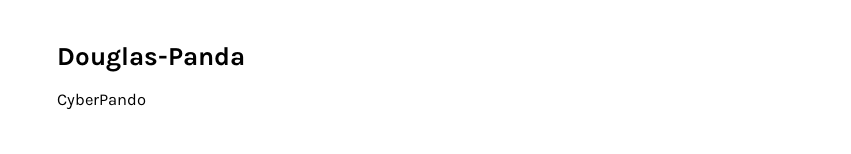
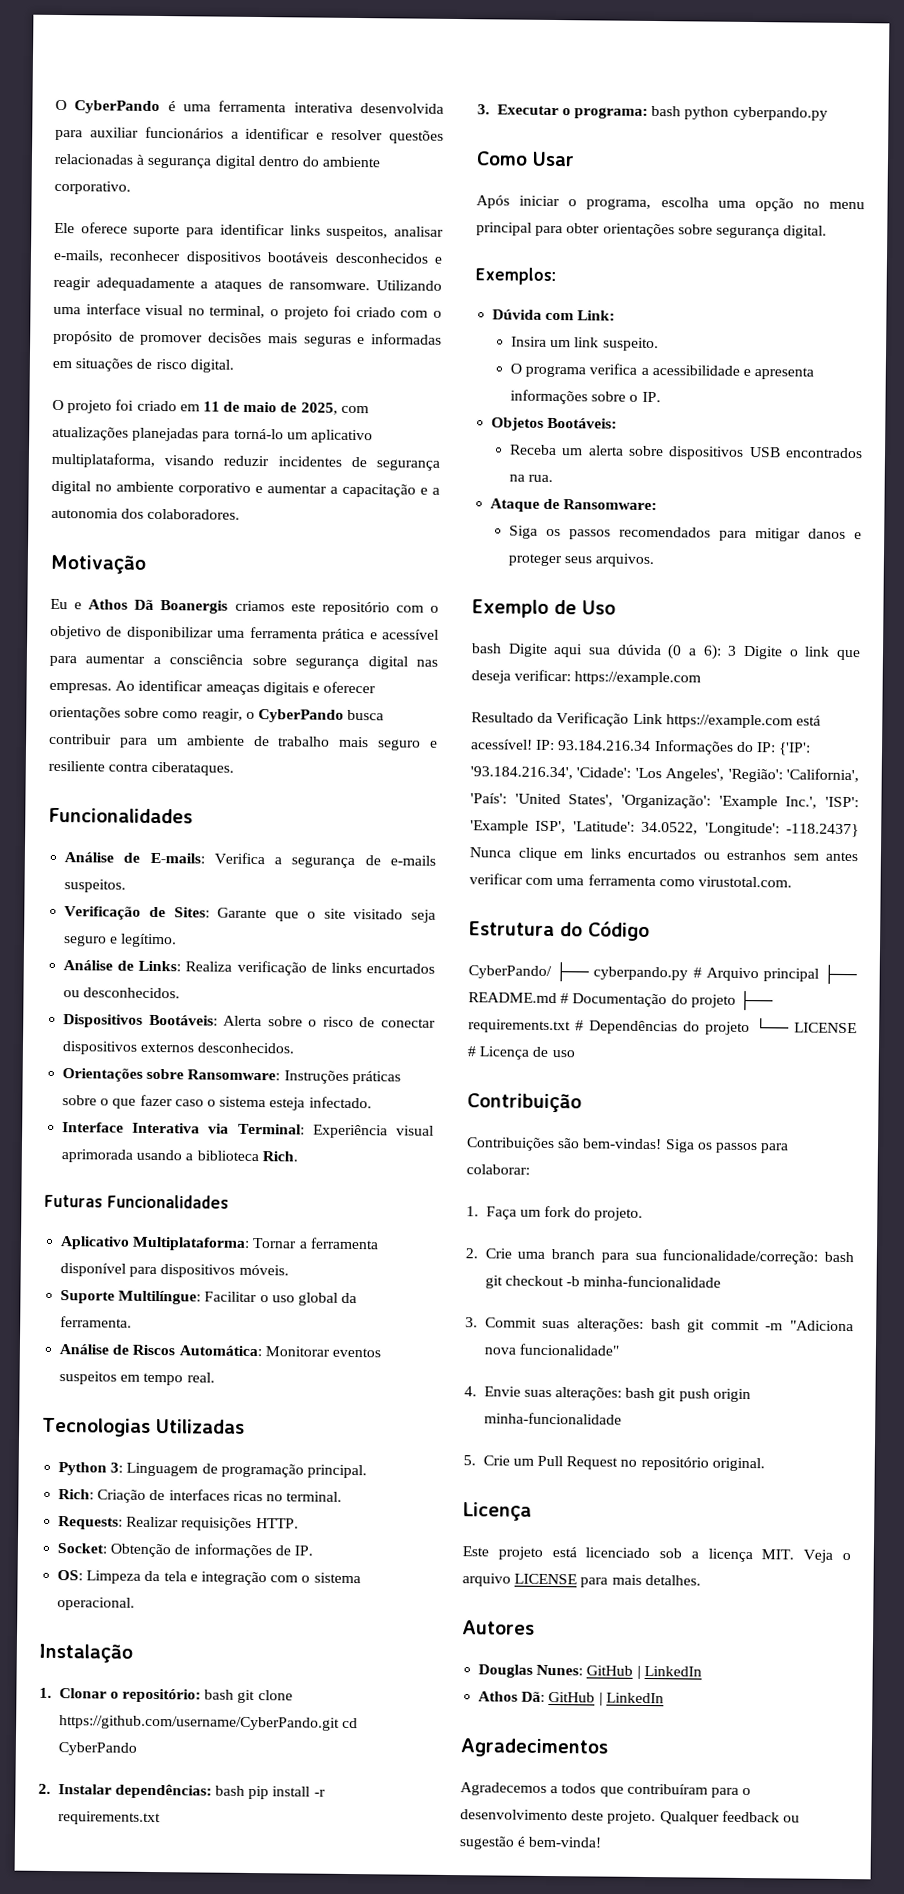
- Douglas-Panda
- CyberPando
+ O CyberPando é uma ferramenta interativa desenvolvida para auxiliar funcionários a identificar e resolver questões relacionadas à segurança digital dentro do ambiente corporativo.
+ Ele oferece suporte para identificar links suspeitos, analisar e-mails, reconhecer dispositivos bootáveis desconhecidos e reagir adequadamente a ataques de ransomware. Utilizando uma interface visual no terminal, o projeto foi criado com o propósito de promover decisões mais seguras e informadas em situações de risco digital.
+ O projeto foi criado em 11 de maio de 2025, com atualizações planejadas para torná-lo um aplicativo multiplataforma, visando reduzir incidentes de segurança digital no ambiente corporativo e aumentar a capacitação e a autonomia dos colaboradores.
+ Motivação
+ Eu e Athos Dã Boanergis criamos este repositório com o objetivo de disponibilizar uma ferramenta prática e acessível para aumentar a consciência sobre segurança digital nas empresas. Ao identificar ameaças digitais e oferecer orientações sobre como reagir, o CyberPando busca contribuir para um ambiente de trabalho mais seguro e resiliente contra ciberataques.
+ Funcionalidades
+ Análise de E-mails: Verifica a segurança de e-mails suspeitos.
+ Verificação de Sites: Garante que o site visitado seja seguro e legítimo.
+ Análise de Links: Realiza verificação de links encurtados ou desconhecidos.
+ Dispositivos Bootáveis: Alerta sobre o risco de conectar dispositivos externos desconhecidos.
+ Orientações sobre Ransomware: Instruções práticas sobre o que fazer caso o sistema esteja infectado.
+ Interface Interativa via Terminal: Experiência visual aprimorada usando a biblioteca Rich.
+ Futuras Funcionalidades
+ Aplicativo Multiplataforma: Tornar a ferramenta disponível para dispositivos móveis.
+ Suporte Multilíngue: Facilitar o uso global da ferramenta.
+ Análise de Riscos Automática: Monitorar eventos suspeitos em tempo real.
+ Tecnologias Utilizadas
+ Python 3: Linguagem de programação principal.
+ Rich: Criação de interfaces ricas no terminal.
+ Requests: Realizar requisições HTTP.
+ Socket: Obtenção de informações de IP.
+ OS: Limpeza da tela e integração com o sistema operacional.
+ Instalação
+ 1. Clonar o repositório: bash git clone https://github.com/username/CyberPando.git cd CyberPando
+ 2. Instalar dependências: bash pip install -r requirements.txt
+ 3. Executar o programa: bash python cyberpando.py
+ Como Usar
+ Após iniciar o programa, escolha uma opção no menu principal para obter orientações sobre segurança digital.
+ Exemplos:
+ Dúvida com Link:
+ Insira um link suspeito.
+ O programa verifica a acessibilidade e apresenta informações sobre o IP.
+ Objetos Bootáveis:
+ Receba um alerta sobre dispositivos USB encontrados na rua.
+ Ataque de Ransomware:
+ Siga os passos recomendados para mitigar danos e proteger seus arquivos.
+ Exemplo de Uso
+ bash Digite aqui sua dúvida (0 a 6): 3 Digite o link que deseja verificar: https://example.com
+ Resultado da Verificação Link https://example.com está acessível! IP: 93.184.216.34 Informações do IP: {'IP': '93.184.216.34', 'Cidade': 'Los Angeles', 'Região': 'California', 'País': 'United States', 'Organização': 'Example Inc.', 'ISP': 'Example ISP', 'Latitude': 34.0522, 'Longitude': -118.2437} Nunca clique em links encurtados ou estranhos sem antes verificar com uma ferramenta como virustotal.com.
+ Estrutura do Código
+ CyberPando/ ├── cyberpando.py # Arquivo principal ├── README.md # Documentação do projeto ├── requirements.txt # Dependências do projeto └── LICENSE # Licença de uso
+ Contribuição
+ Contribuições são bem-vindas! Siga os passos para colaborar:
+ 1. Faça um fork do projeto.
+ 2. Crie uma branch para sua funcionalidade/correção: bash git checkout -b minha-funcionalidade
+ 3. Commit suas alterações: bash git commit -m "Adiciona nova funcionalidade"
+ 4. Envie suas alterações: bash git push origin minha-funcionalidade
+ 5. Crie um Pull Request no repositório original.
+ Licença
+ Este projeto está licenciado sob a licença MIT. Veja o arquivo LICENSE para mais detalhes.
+ Autores
+ Douglas Nunes: GitHub | LinkedIn
+ Athos Dã: GitHub | LinkedIn
+ Agradecimentos
+ Agradecemos a todos que contribuíram para o desenvolvimento deste projeto. Qualquer feedback ou sugestão é bem-vinda!

